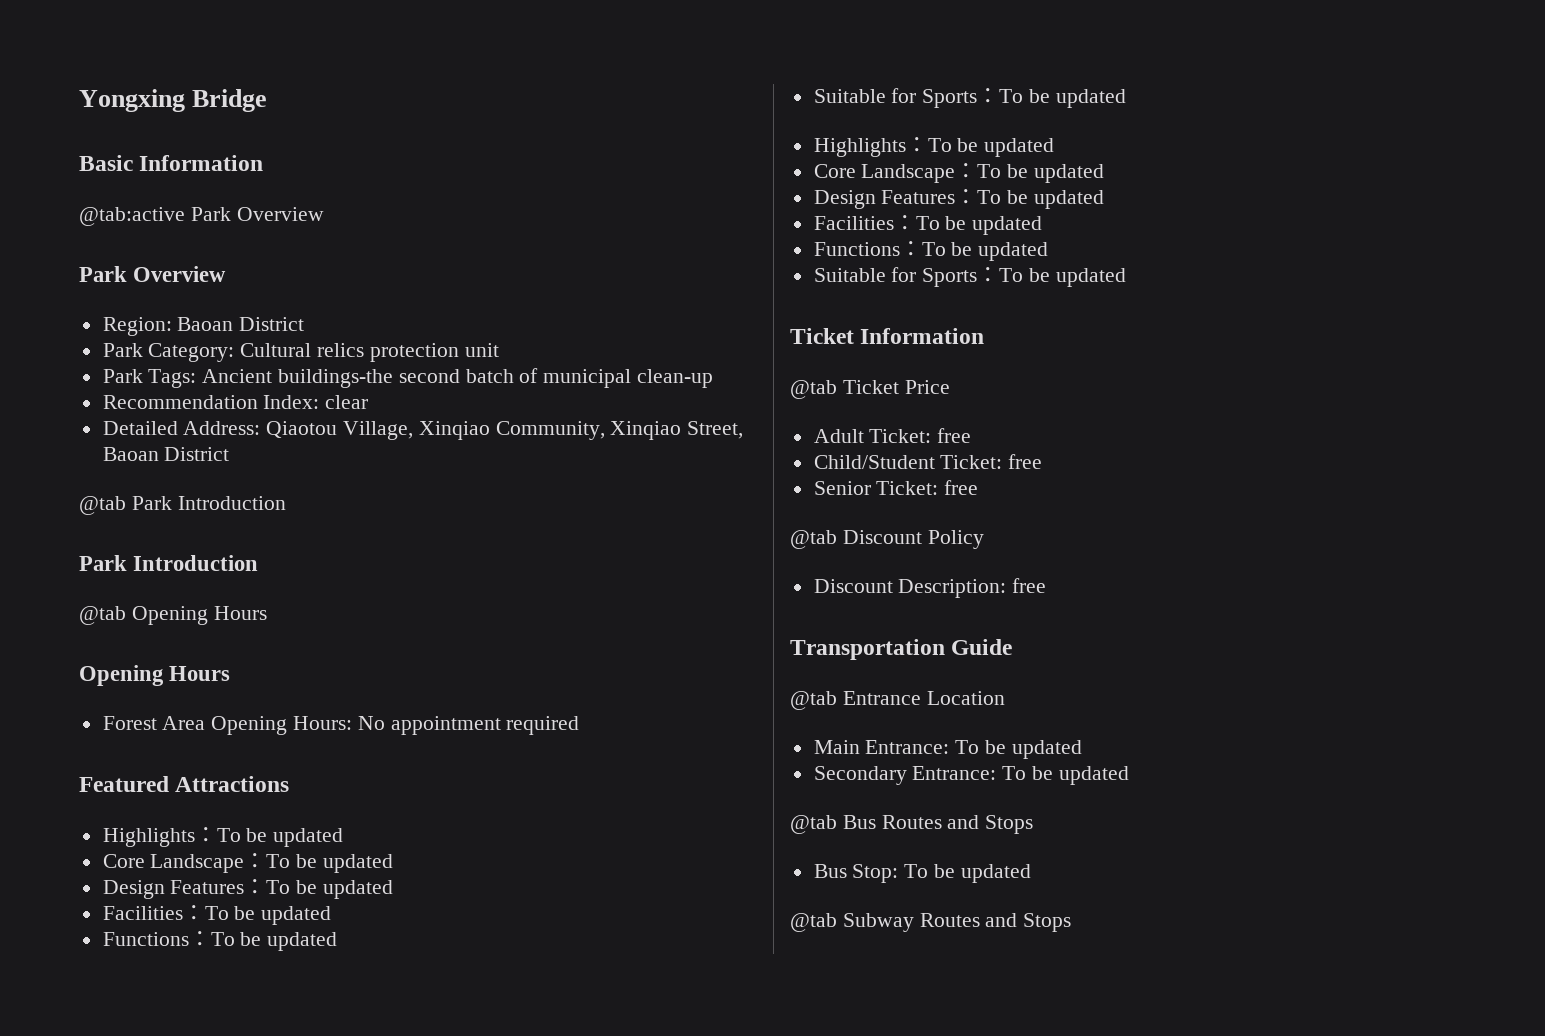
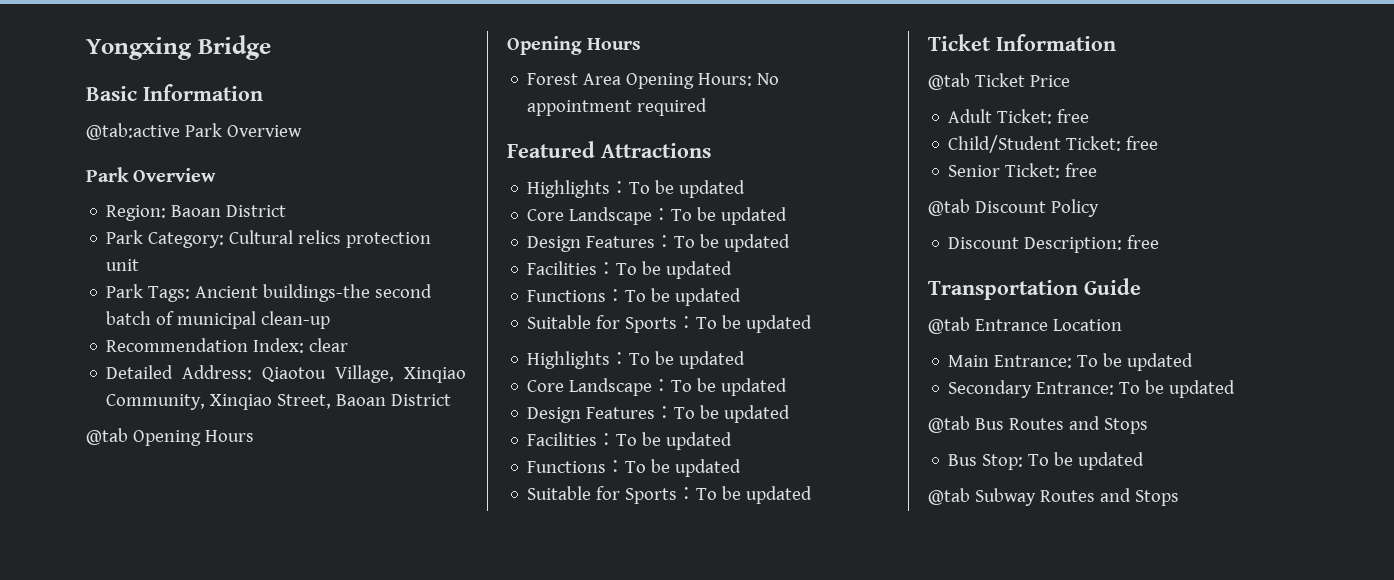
- @tab Park Introduction
- Park Introduction

